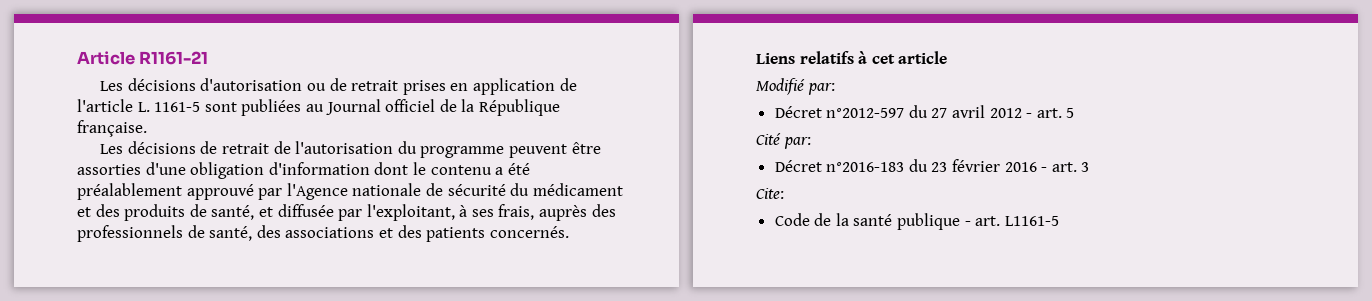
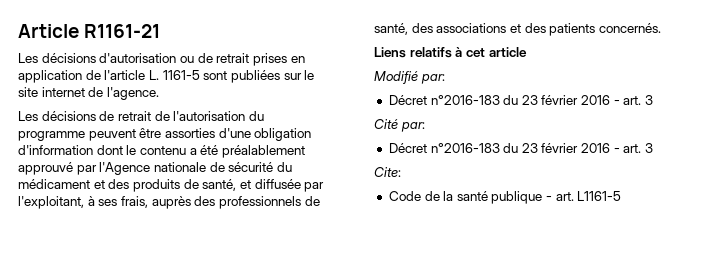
- Les décisions d'autorisation ou de retrait prises en application de l'article L. 1161-5 sont publiées au Journal officiel de la République française.
+ Les décisions d'autorisation ou de retrait prises en application de l'article L. 1161-5 sont publiées sur le site internet de l'agence.
  Modifié par:
- Décret n°2012-597 du 27 avril 2012 - art. 5
+ Décret n°2016-183 du 23 février 2016 - art. 3

